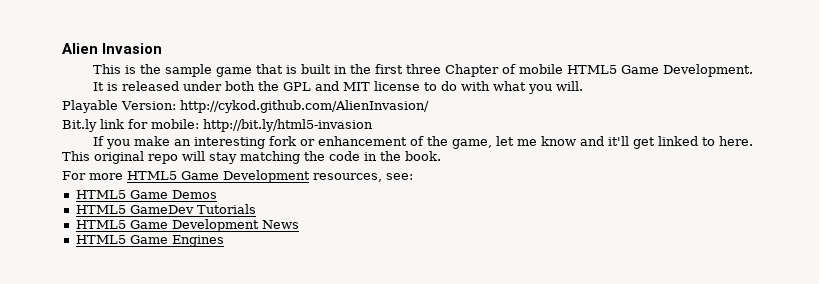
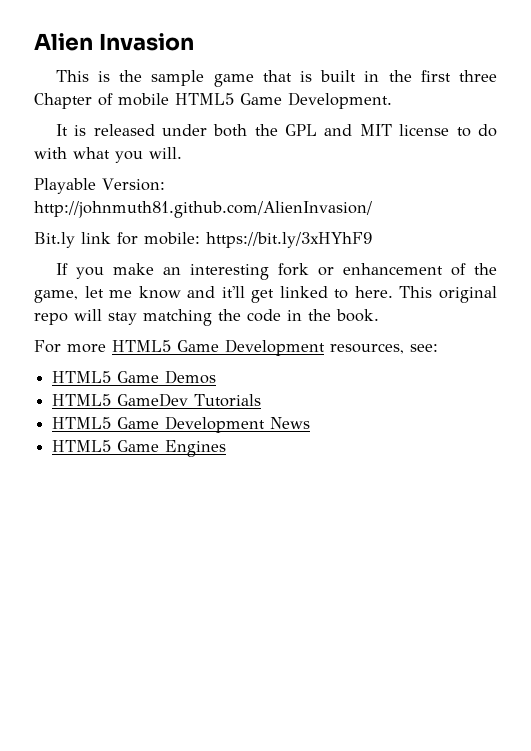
- Playable Version: http://cykod.github.com/AlienInvasion/
+ Playable Version: http://johnmuth81.github.com/AlienInvasion/
- Bit.ly link for mobile: http://bit.ly/html5-invasion
+ Bit.ly link for mobile: https://bit.ly/3xHYhF9

